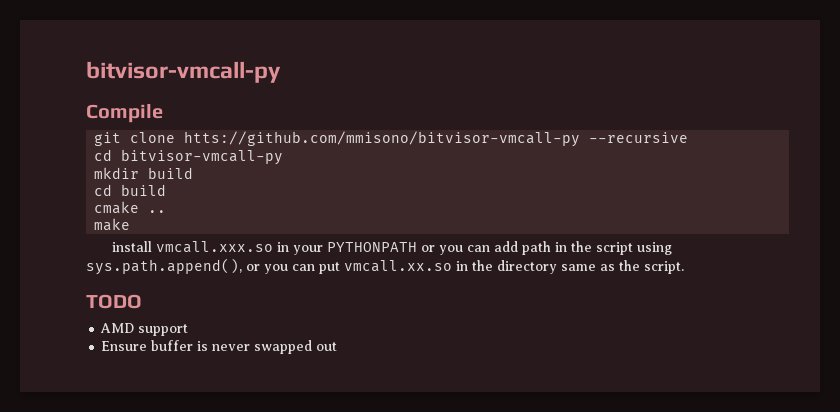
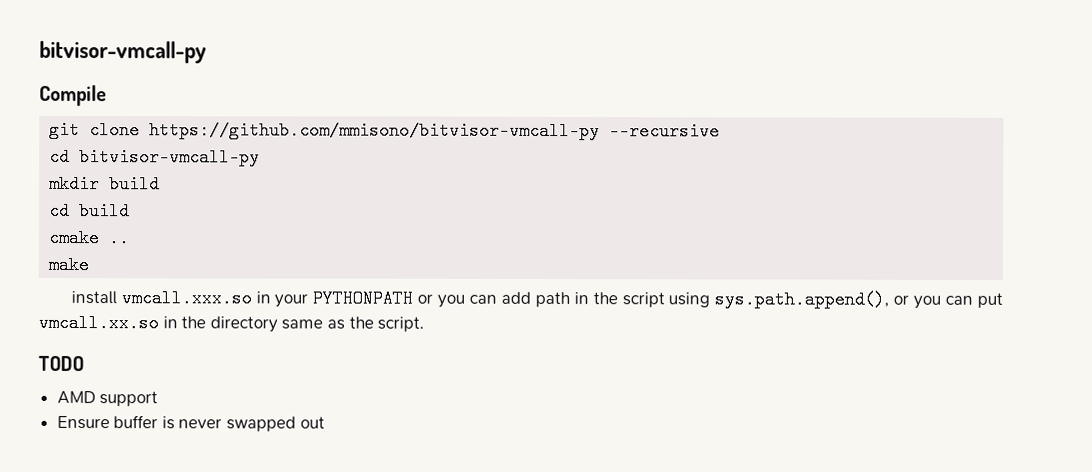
- git clone htts://github.com/mmisono/bitvisor-vmcall-py --recursive
+ git clone https://github.com/mmisono/bitvisor-vmcall-py --recursive

